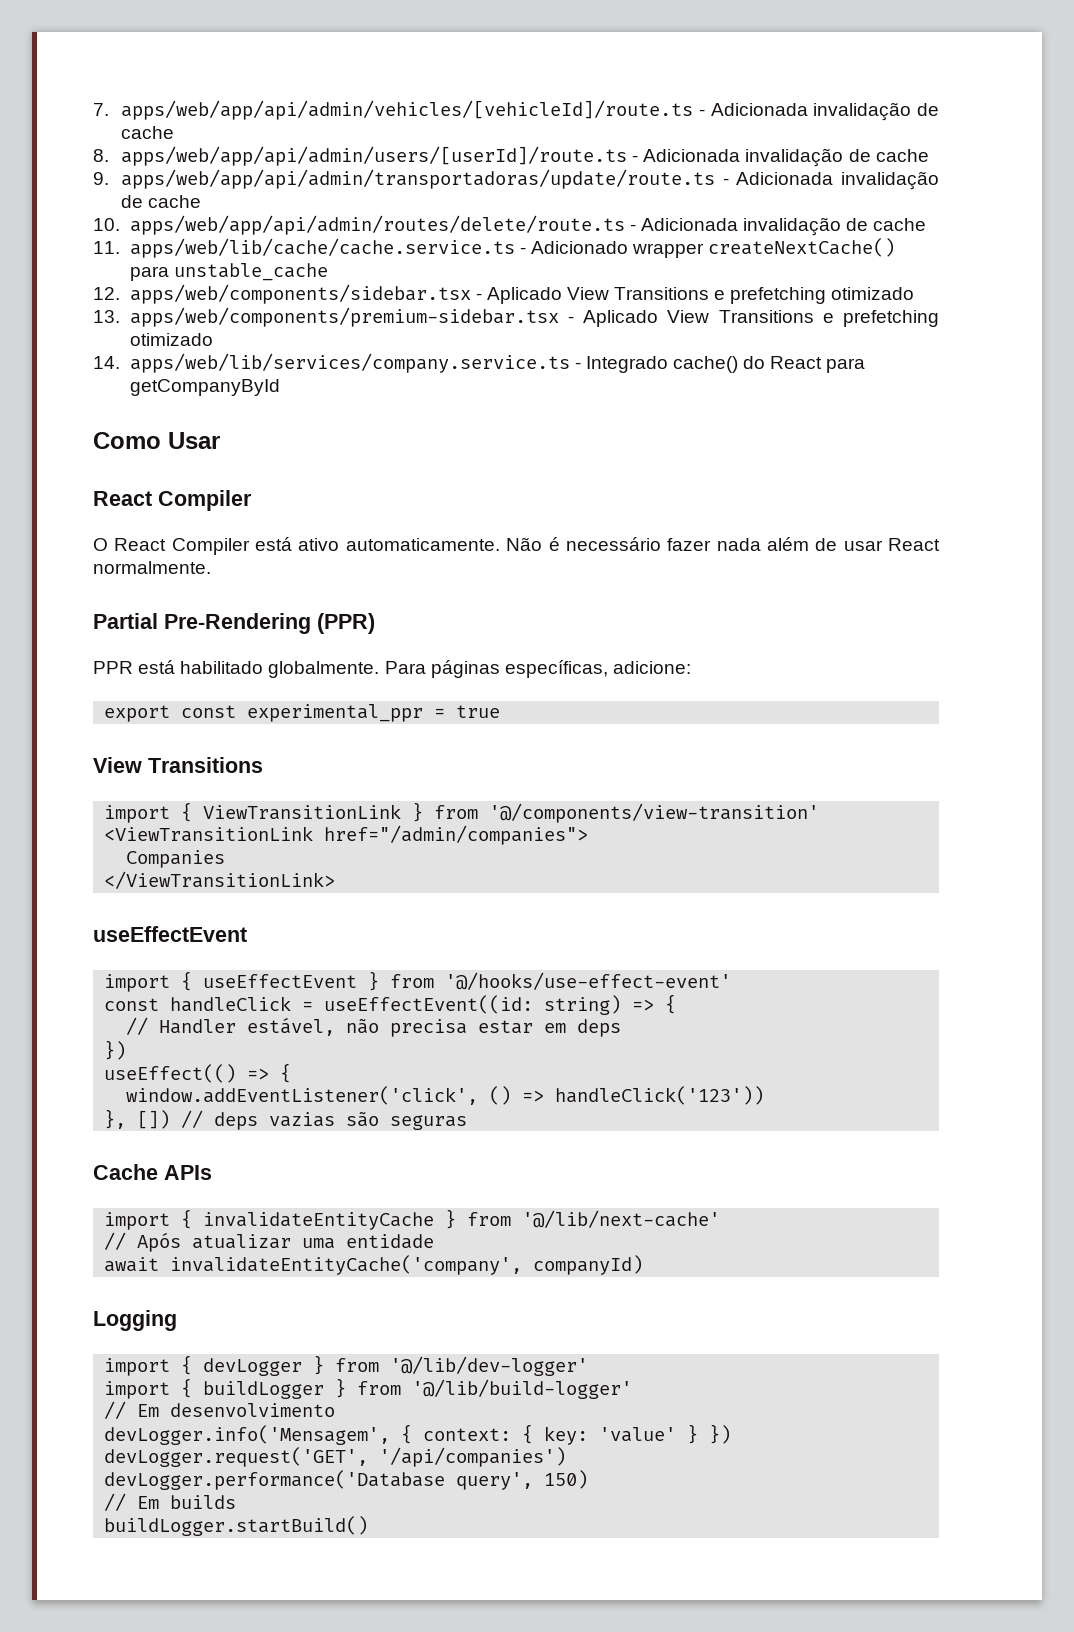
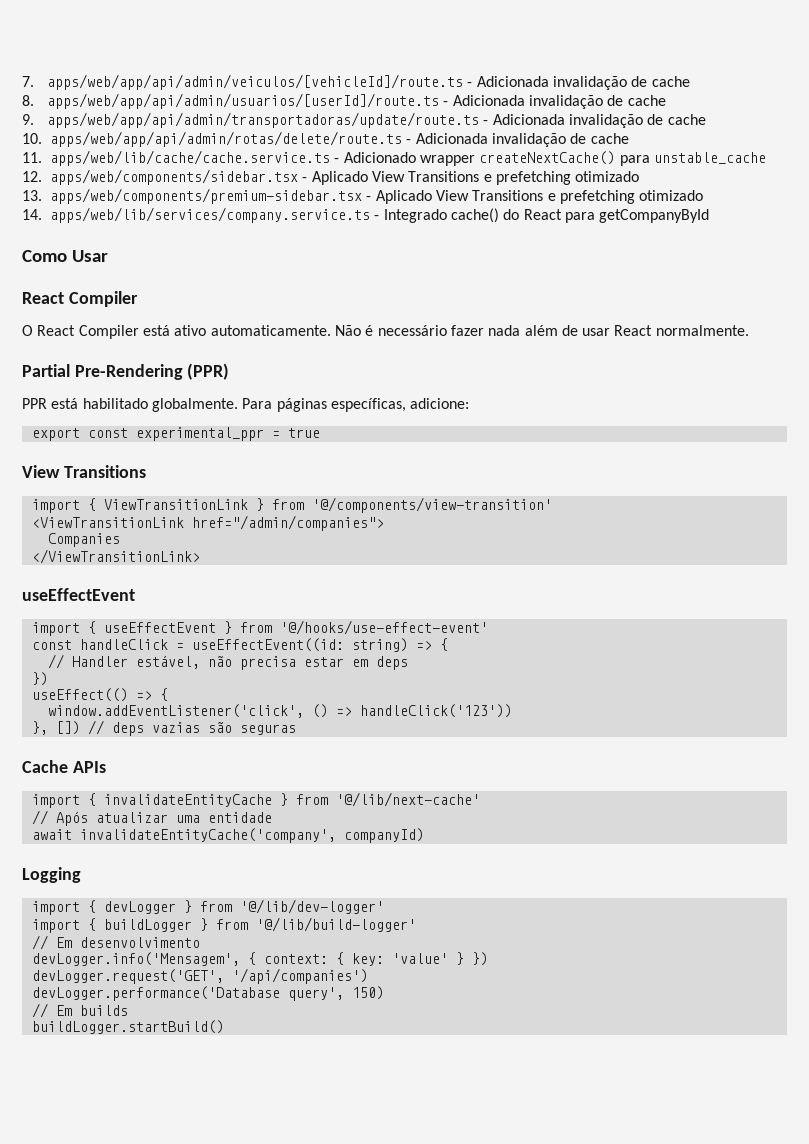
- 7. apps/web/app/api/admin/vehicles/[vehicleId]/route.ts - Adicionada invalidação de cache
+ 7. apps/web/app/api/admin/veiculos/[vehicleId]/route.ts - Adicionada invalidação de cache
- 8. apps/web/app/api/admin/users/[userId]/route.ts - Adicionada invalidação de cache
+ 8. apps/web/app/api/admin/usuarios/[userId]/route.ts - Adicionada invalidação de cache
- 10. apps/web/app/api/admin/routes/delete/route.ts - Adicionada invalidação de cache
+ 10. apps/web/app/api/admin/rotas/delete/route.ts - Adicionada invalidação de cache

